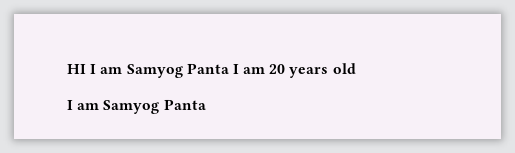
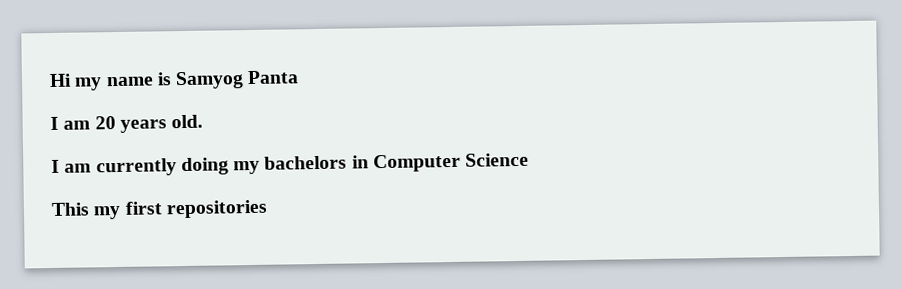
- HI I am Samyog Panta I am 20 years old
- I am Samyog Panta
+ Hi my name is Samyog Panta
+ I am 20 years old.
+ I am currently doing my bachelors in Computer Science
+ This my first repositories

